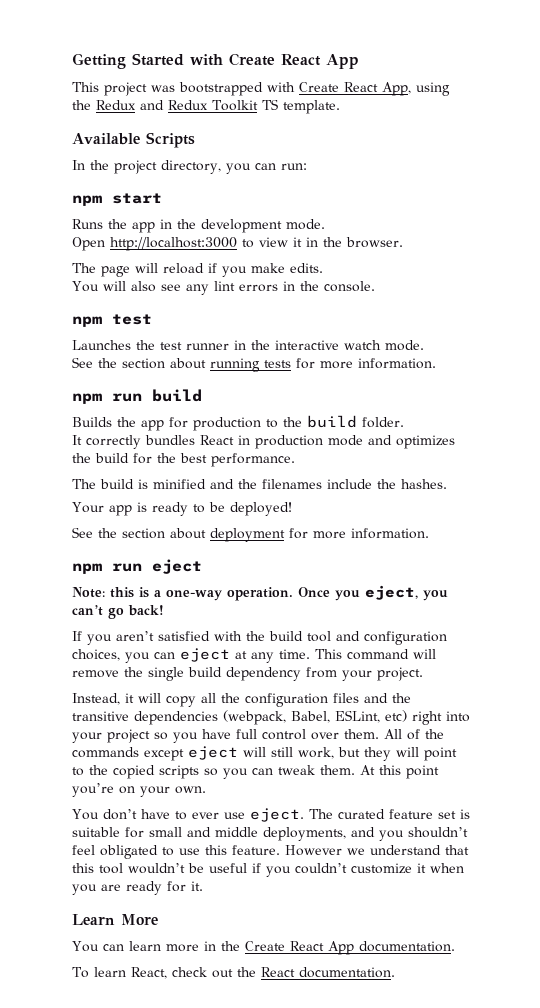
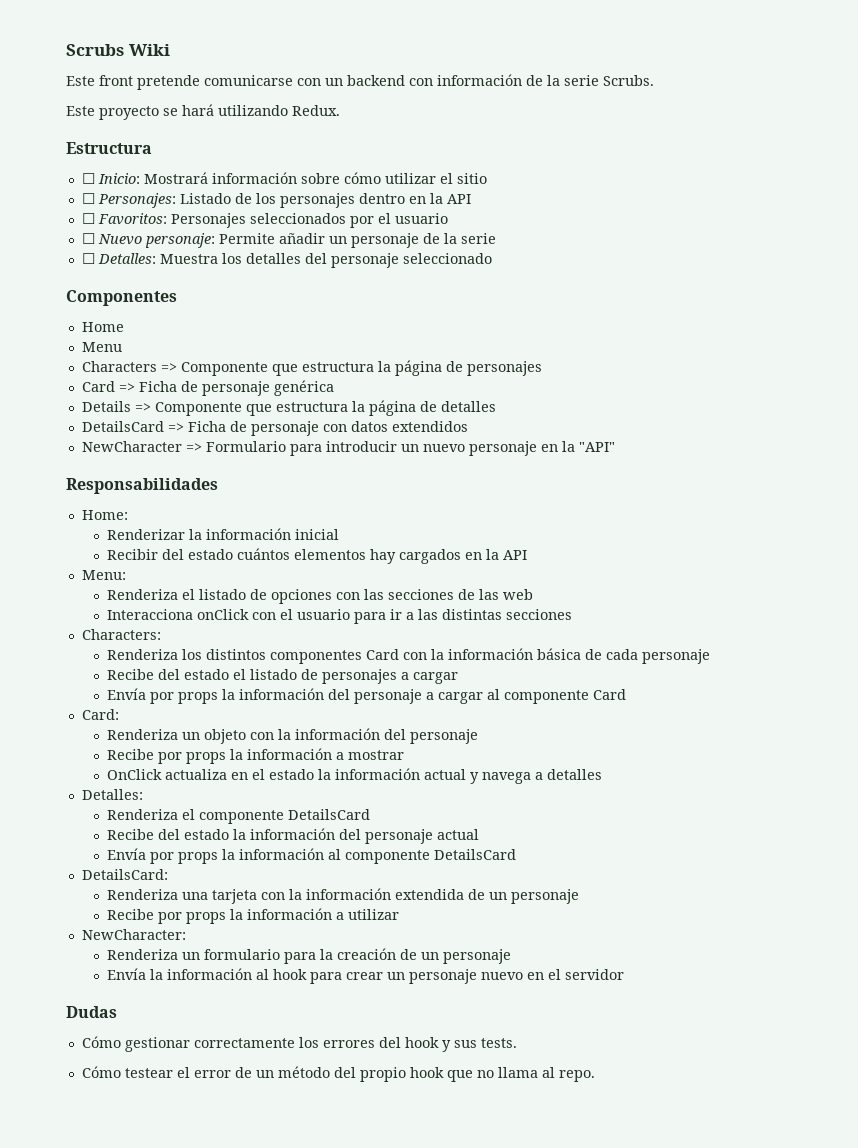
- Getting Started with Create React App
- This project was bootstrapped with Create React App, using the Redux and Redux Toolkit TS template.
- Available Scripts
- In the project directory, you can run:
- npm start
- Runs the app in the development mode.
- Open http://localhost:3000 to view it in the browser.
- The page will reload if you make edits.
- You will also see any lint errors in the console.
- npm test
- Launches the test runner in the interactive watch mode.
- See the section about running tests for more information.
- npm run build
- Builds the app for production to the build folder.
- It correctly bundles React in production mode and optimizes the build for the best performance.
- The build is minified and the filenames include the hashes.
- Your app is ready to be deployed!
- See the section about deployment for more information.
- npm run eject
- Note: this is a one-way operation. Once you eject, you can’t go back!
- If you aren’t satisfied with the build tool and configuration choices, you can eject at any time. This command will remove the single build dependency from your project.
- Instead, it will copy all the configuration files and the transitive dependencies (webpack, Babel, ESLint, etc) right into your project so you have full control over them. All of the commands except eject will still work, but they will point to the copied scripts so you can tweak them. At this point you’re on your own.
- You don’t have to ever use eject. The curated feature set is suitable for small and middle deployments, and you shouldn’t feel obligated to use this feature. However we understand that this tool wouldn’t be useful if you couldn’t customize it when you are ready for it.
- Learn More
- You can learn more in the Create React App documentation.
- To learn React, check out the React documentation.
+ Scrubs Wiki
+ Este front pretende comunicarse con un backend con información de la serie Scrubs.
+ Este proyecto se hará utilizando Redux.
+ Estructura
+ ☐ Inicio: Mostrará información sobre cómo utilizar el sitio
+ ☐ Personajes: Listado de los personajes dentro en la API
+ ☐ Favoritos: Personajes seleccionados por el usuario
+ ☐ Nuevo personaje: Permite añadir un personaje de la serie
+ ☐ Detalles: Muestra los detalles del personaje seleccionado
+ Componentes
+ Home
+ Menu
+ Characters => Componente que estructura la página de personajes
+ Card => Ficha de personaje genérica
+ Details => Componente que estructura la página de detalles
+ DetailsCard => Ficha de personaje con datos extendidos
+ NewCharacter => Formulario para introducir un nuevo personaje en la "API"
+ Responsabilidades
+ Home:
+ Renderizar la información inicial
+ Recibir del estado cuántos elementos hay cargados en la API
+ Menu:
+ Renderiza el listado de opciones con las secciones de las web
+ Interacciona onClick con el usuario para ir a las distintas secciones
+ Characters:
+ Renderiza los distintos componentes Card con la información básica de cada personaje
+ Recibe del estado el listado de personajes a cargar
+ Envía por props la información del personaje a cargar al componente Card
+ Card:
+ Renderiza un objeto con la información del personaje
+ Recibe por props la información a mostrar
+ OnClick actualiza en el estado la información actual y navega a detalles
+ Detalles:
+ Renderiza el componente DetailsCard
+ Recibe del estado la información del personaje actual
+ Envía por props la información al componente DetailsCard
+ DetailsCard:
+ Renderiza una tarjeta con la información extendida de un personaje
+ Recibe por props la información a utilizar
+ NewCharacter:
+ Renderiza un formulario para la creación de un personaje
+ Envía la información al hook para crear un personaje nuevo en el servidor
+ Dudas
+ Cómo gestionar correctamente los errores del hook y sus tests.
+ Cómo testear el error de un método del propio hook que no llama al repo.

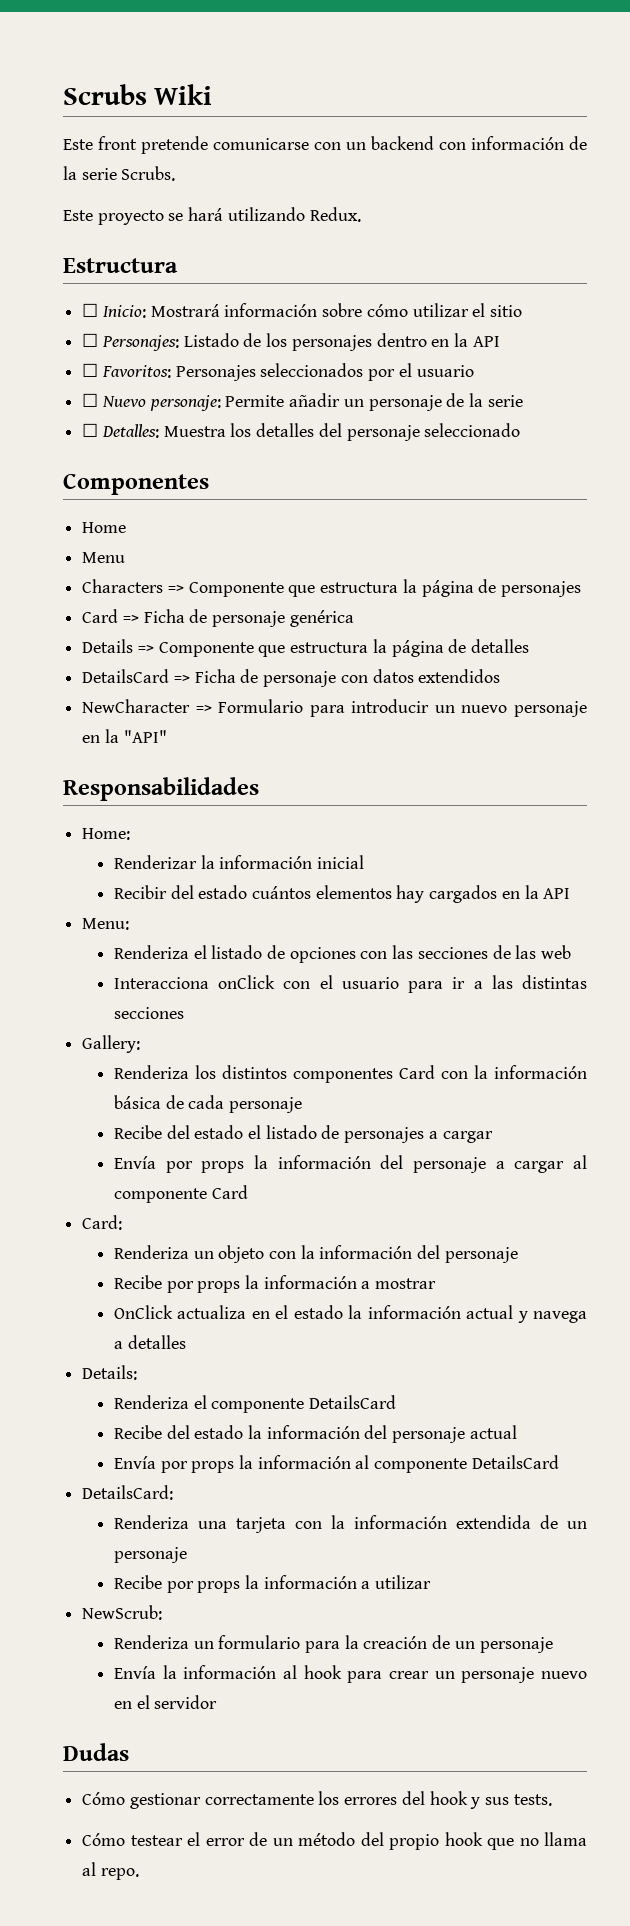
- Characters:
+ Gallery:
  OnClick actualiza en el estado la información actual y navega a detalles
- Detalles:
+ Details:
- NewCharacter:
+ NewScrub:

